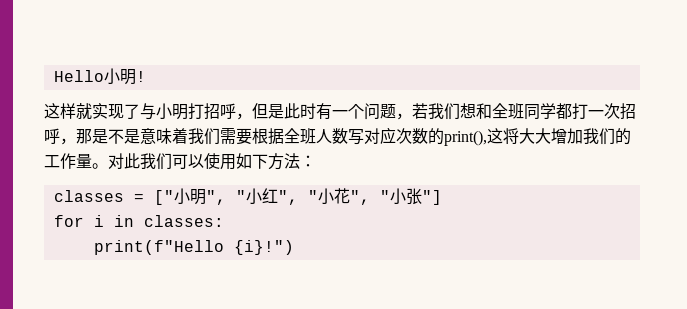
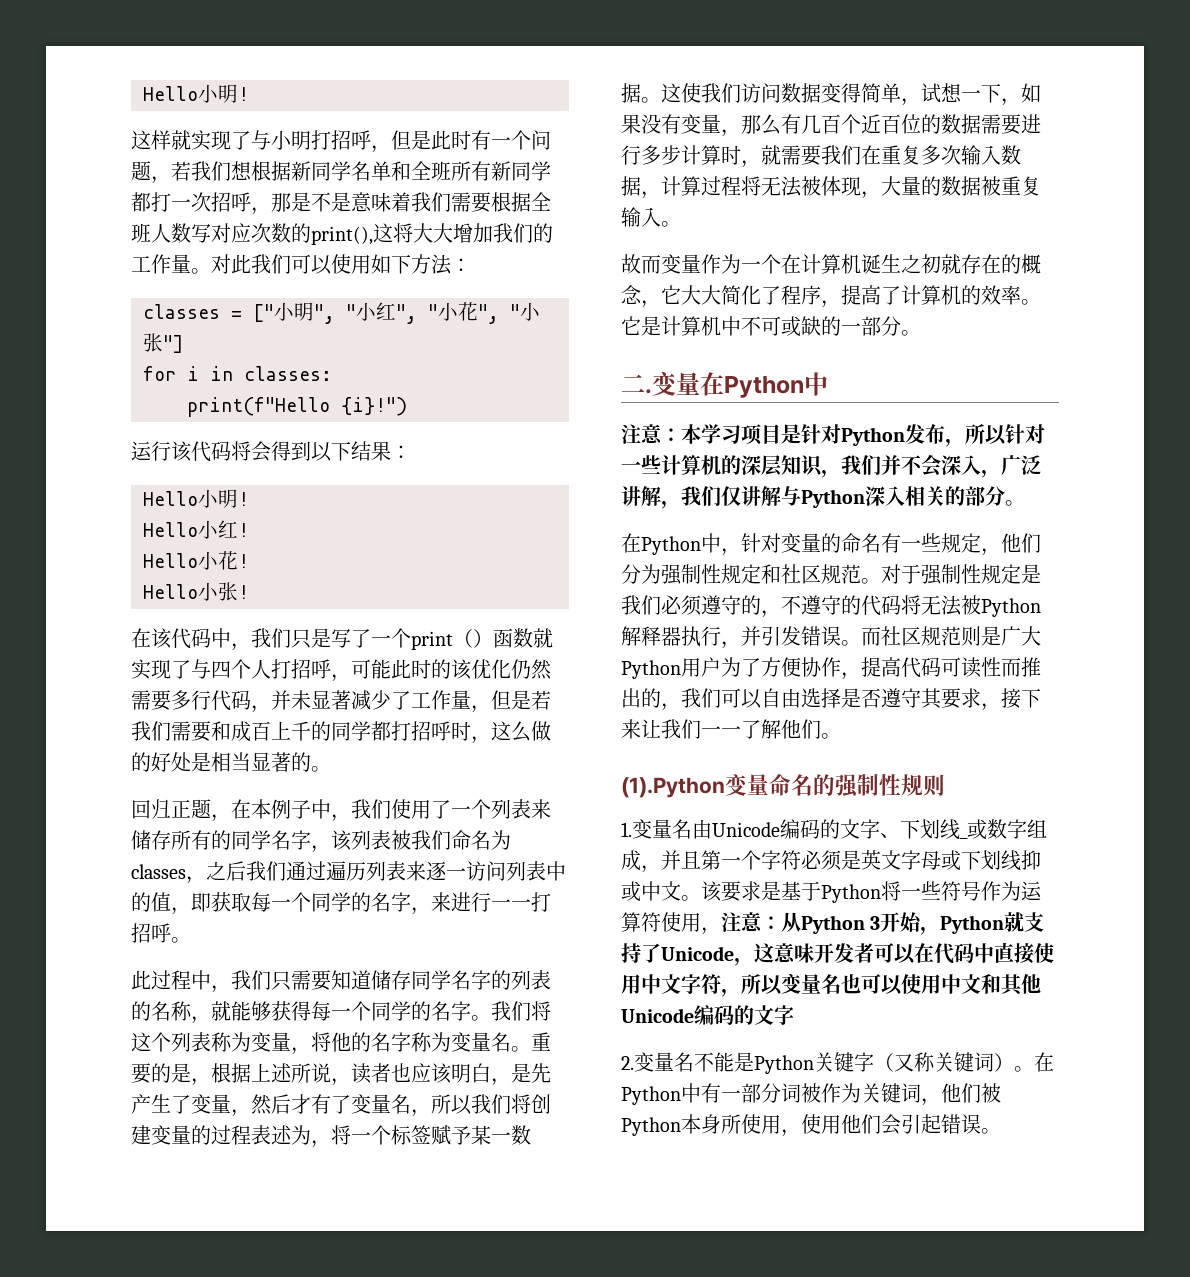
- 这样就实现了与小明打招呼，但是此时有一个问题，若我们想和全班同学都打一次招呼，那是不是意味着我们需要根据全班人数写对应次数的print(),这将大大增加我们的工作量。
+ 这样就实现了与小明打招呼，但是此时有一个问题，若我们想根据新同学名单和全班所有新同学都打一次招呼，那是不是意味着我们需要根据全班人数写对应次数的print(),这将大大增加我们的工作量。
+ 运行该代码将会得到以下结果：
+ Hello小明!
+ Hello小红!
+ Hello小花!
+ Hello小张!
+ 在该代码中，我们只是写了一个print（）函数就实现了与四个人打招呼，可能此时的该优化仍然需要多行代码，并未显著减少了工作量，但是若我们需要和成百上千的同学都打招呼时，这么做的好处是相当显著的。
+ 回归正题，在本例子中，我们使用了一个列表来储存所有的同学名字，该列表被我们命名为classes，之后我们通过遍历列表来逐一访问列表中的值，即获取每一个同学的名字，来进行一一打招呼。
+ 此过程中，我们只需要知道储存同学名字的列表的名称，就能够获得每一个同学的名字。我们将这个列表称为变量，将他的名字称为变量名。重要的是，根据上述所说，读者也应该明白，是先产生了变量，然后才有了变量名，所以我们将创建变量的过程表述为，将一个标签赋予某一数据。这使我们访问数据变得简单，试想一下，如果没有变量，那么有几百个近百位的数据需要进行多步计算时，就需要我们在重复多次输入数据，计算过程将无法被体现，大量的数据被重复输入。
+ 故而变量作为一个在计算机诞生之初就存在的概念，它大大简化了程序，提高了计算机的效率。它是计算机中不可或缺的一部分。
+ 二.变量在Python中
+ 注意：本学习项目是针对Python发布，所以针对一些计算机的深层知识，我们并不会深入，广泛讲解，我们仅讲解与Python深入相关的部分。
+ 在Python中，针对变量的命名有一些规定，他们分为强制性规定和社区规范。对于强制性规定是我们必须遵守的，不遵守的代码将无法被Python解释器执行，并引发错误。而社区规范则是广大Python用户为了方便协作，提高代码可读性而推出的，我们可以自由选择是否遵守其要求，接下来让我们一一了解他们。
+ (1).Python变量命名的强制性规则
+ 1.变量名由Unicode编码的文字、下划线_或数字组成，并且第一个字符必须是英文字母或下划线抑或中文。该要求是基于Python将一些符号作为运算符使用，注意：从Python 3开始，Python就支持了Unicode，这意味开发者可以在代码中直接使用中文字符，所以变量名也可以使用中文和其他Unicode编码的文字
+ 2.变量名不能是Python关键字（又称关键词）。在Python中有一部分词被作为关键词，他们被Python本身所使用，使用他们会引起错误。

